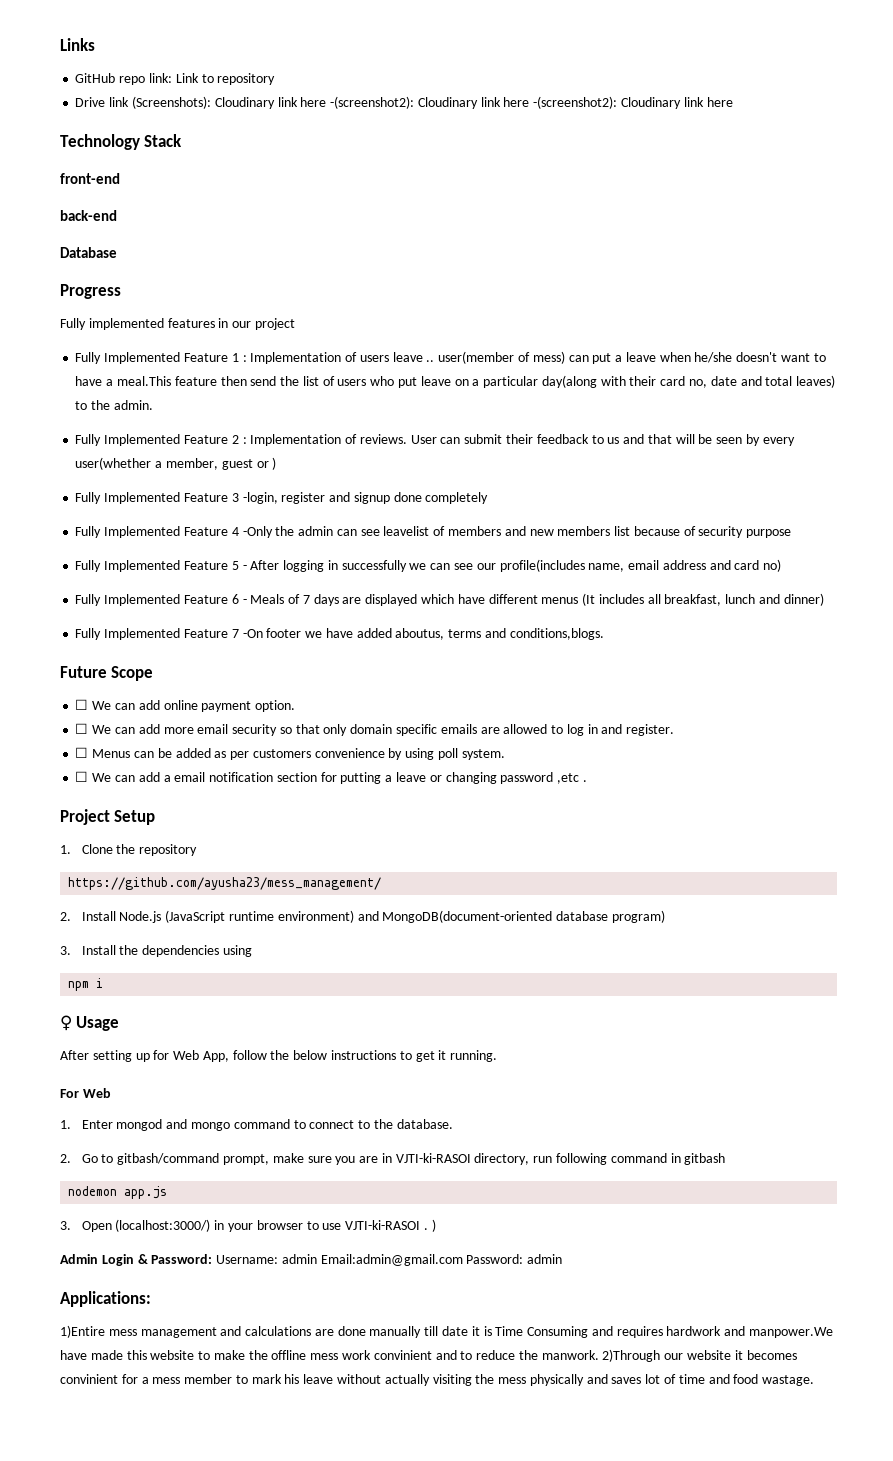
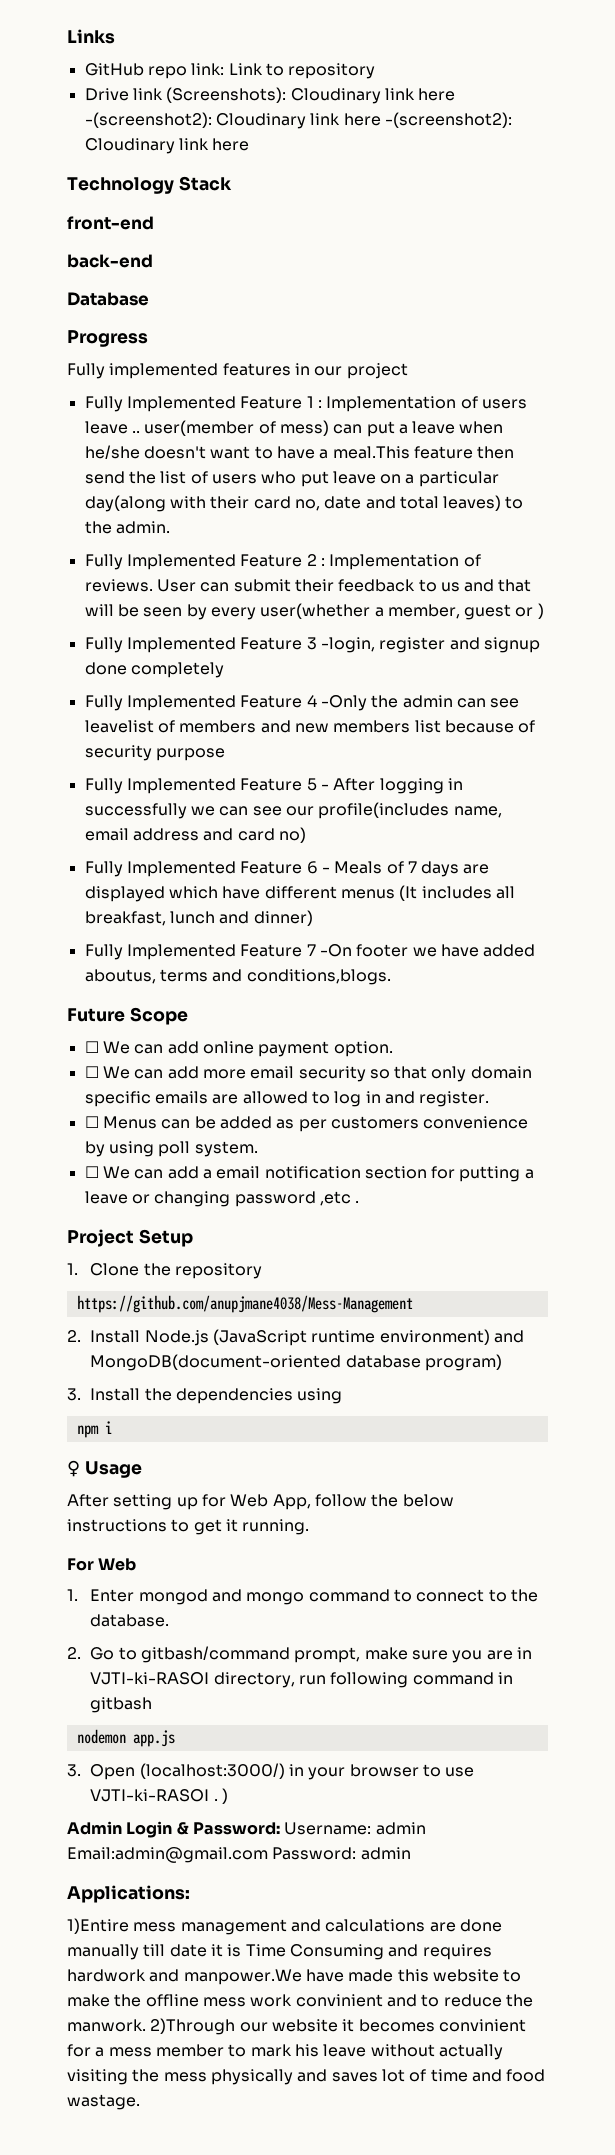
- https://github.com/ayusha23/mess_management/
+ https://github.com/anupjmane4038/Mess-Management

